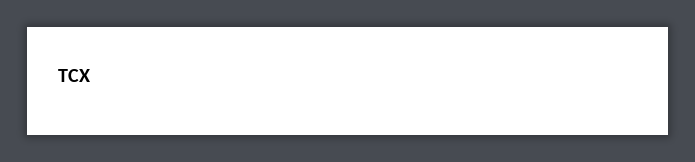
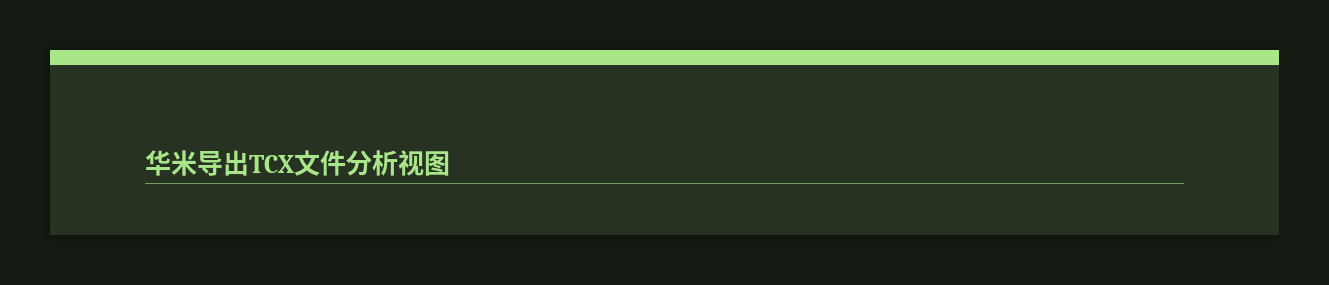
- TCX
+ 华米导出TCX文件分析视图

